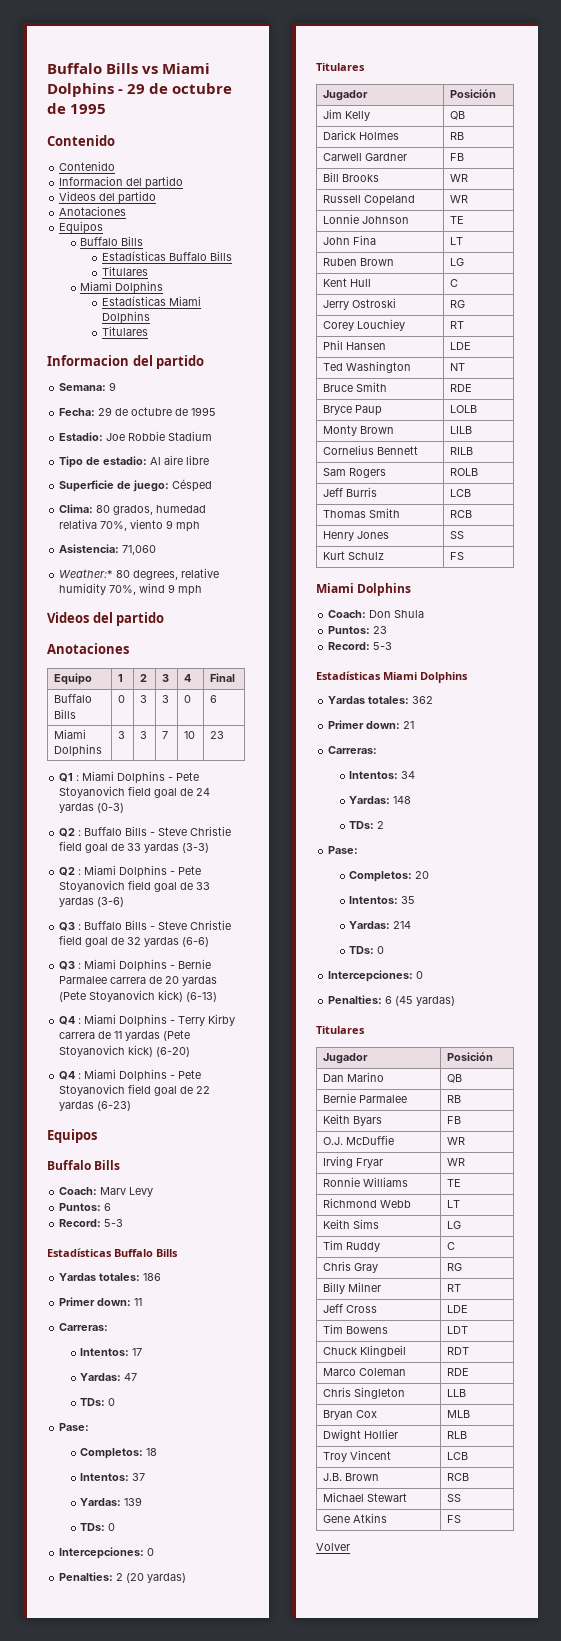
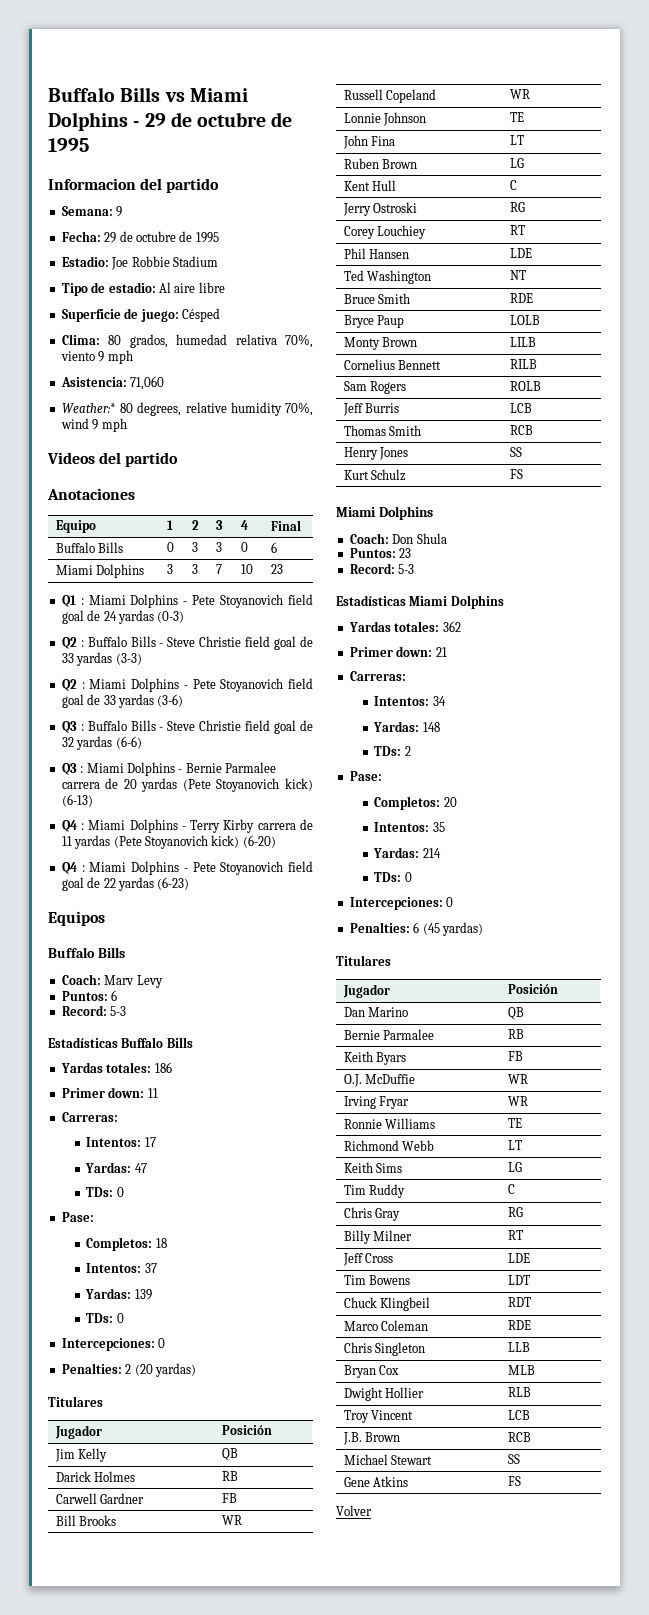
  Buffalo Bills vs Miami Dolphins - 29 de octubre de 1995
- Contenido
- Contenido
- Informacion del partido
- Videos del partido
- Anotaciones
- Equipos
- Buffalo Bills
- Estadísticas Buffalo Bills
- Titulares
- Miami Dolphins
- Estadísticas Miami Dolphins
- Titulares

